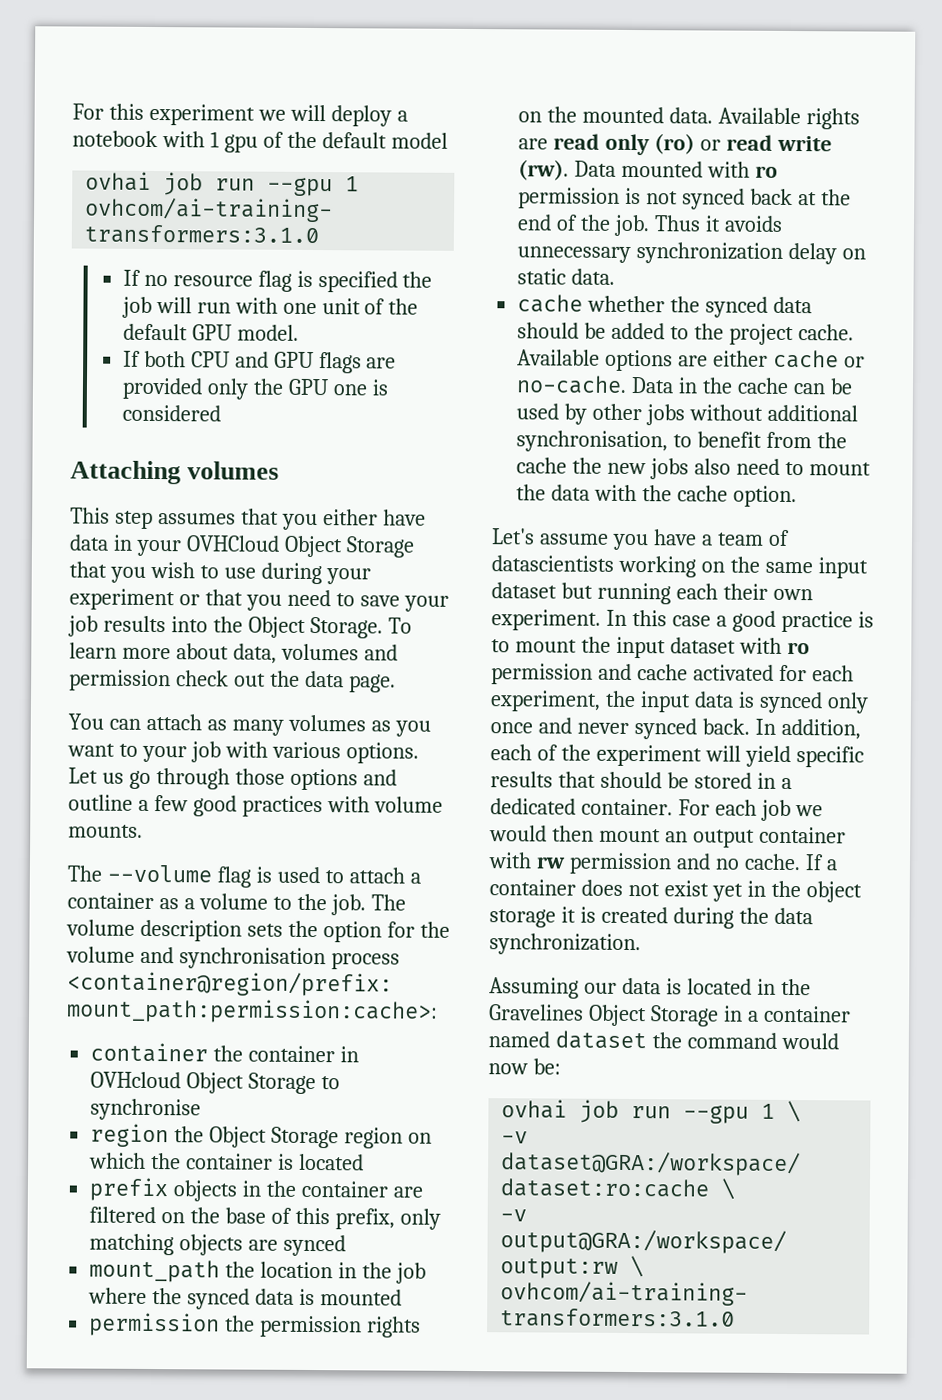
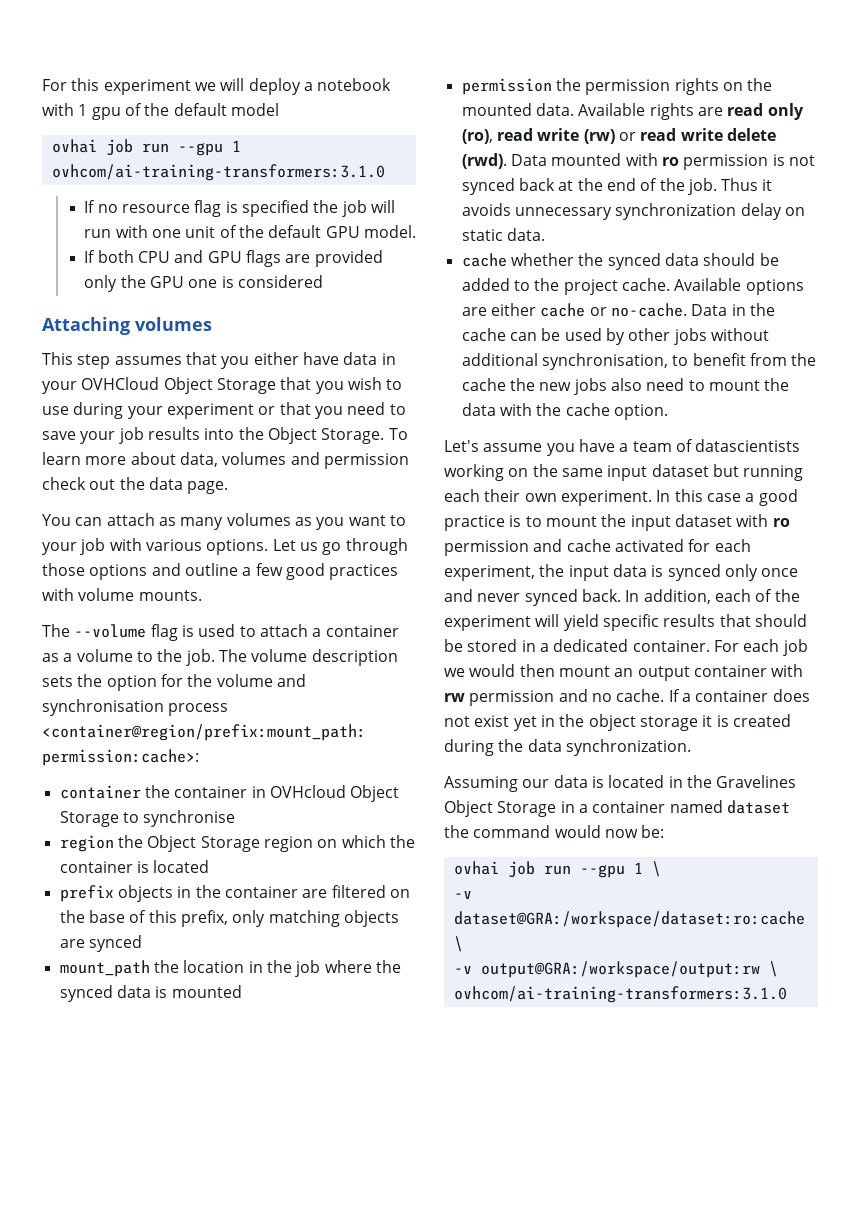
- Available rights are read only (ro) or read write (rw).
+ Available rights are read only (ro), read write (rw) or read write delete (rwd).

